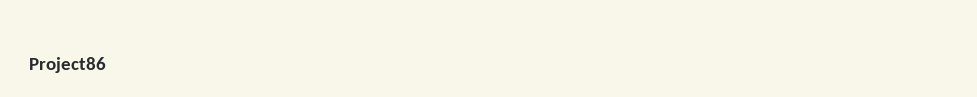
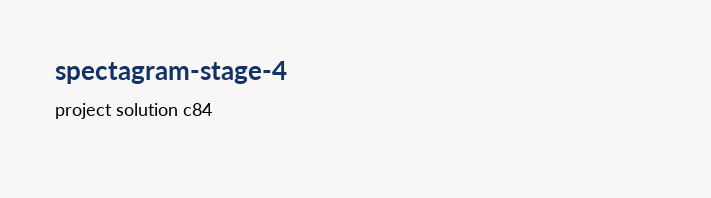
- Project86
+ spectagram-stage-4
+ project solution c84

